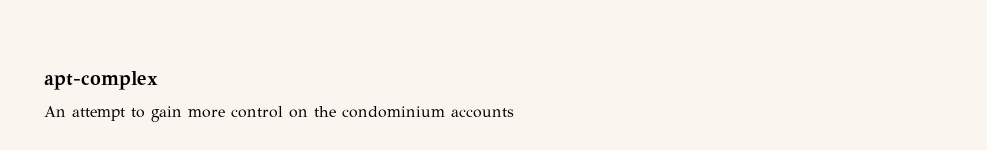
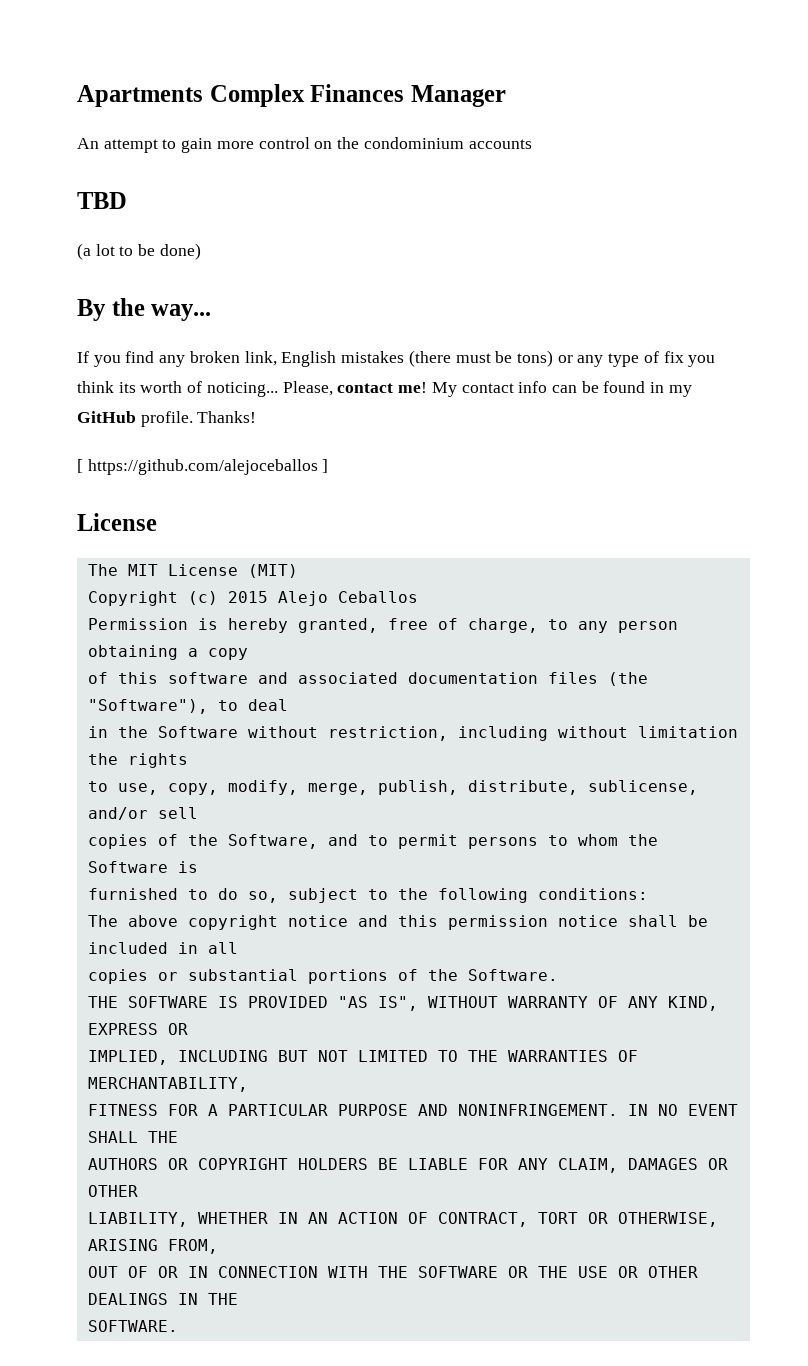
- apt-complex
+ Apartments Complex Finances Manager
+ TBD
+ (a lot to be done)
+ By the way...
+ If you find any broken link, English mistakes (there must be tons) or any type of fix you think its worth of noticing... Please, contact me! My contact info can be found in my GitHub profile. Thanks!
+ [ https://github.com/alejoceballos ]
+ License
+ The MIT License (MIT)
+ Copyright (c) 2015 Alejo Ceballos
+ Permission is hereby granted, free of charge, to any person obtaining a copy
+ of this software and associated documentation files (the "Software"), to deal
+ in the Software without restriction, including without limitation the rights
+ to use, copy, modify, merge, publish, distribute, sublicense, and/or sell
+ copies of the Software, and to permit persons to whom the Software is
+ furnished to do so, subject to the following conditions:
+ The above copyright notice and this permission notice shall be included in all
+ copies or substantial portions of the Software.
+ THE SOFTWARE IS PROVIDED "AS IS", WITHOUT WARRANTY OF ANY KIND, EXPRESS OR
+ IMPLIED, INCLUDING BUT NOT LIMITED TO THE WARRANTIES OF MERCHANTABILITY,
+ FITNESS FOR A PARTICULAR PURPOSE AND NONINFRINGEMENT. IN NO EVENT SHALL THE
+ AUTHORS OR COPYRIGHT HOLDERS BE LIABLE FOR ANY CLAIM, DAMAGES OR OTHER
+ LIABILITY, WHETHER IN AN ACTION OF CONTRACT, TORT OR OTHERWISE, ARISING FROM,
+ OUT OF OR IN CONNECTION WITH THE SOFTWARE OR THE USE OR OTHER DEALINGS IN THE
+ SOFTWARE.

